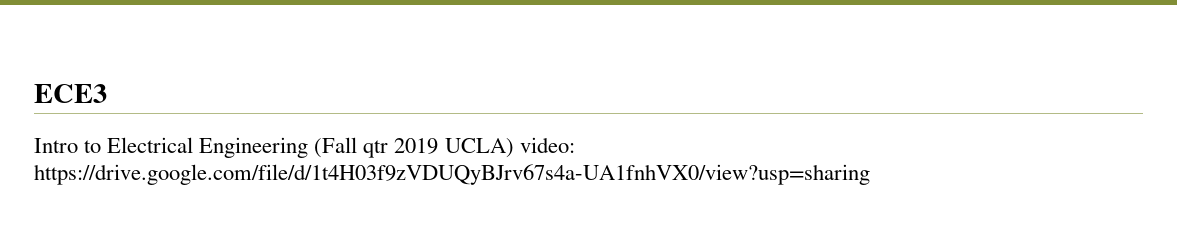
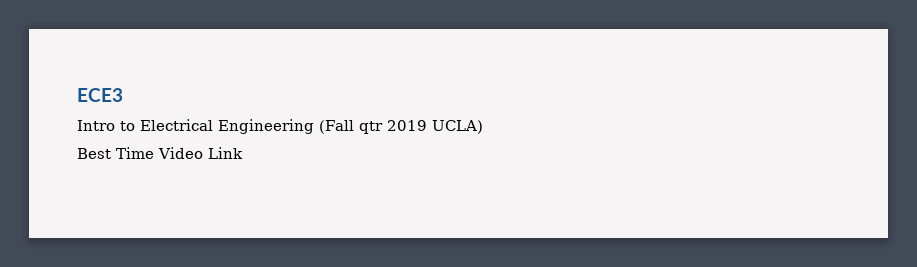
- Intro to Electrical Engineering (Fall qtr 2019 UCLA) video: https://drive.google.com/file/d/1t4H03f9zVDUQyBJrv67s4a-UA1fnhVX0/view?usp=sharing
+ Intro to Electrical Engineering (Fall qtr 2019 UCLA)
+ Best Time Video Link

